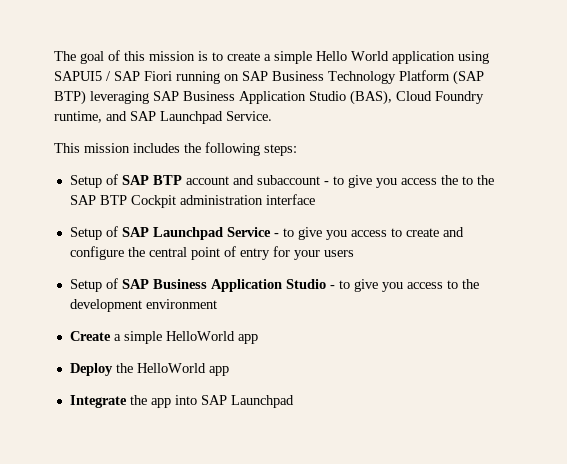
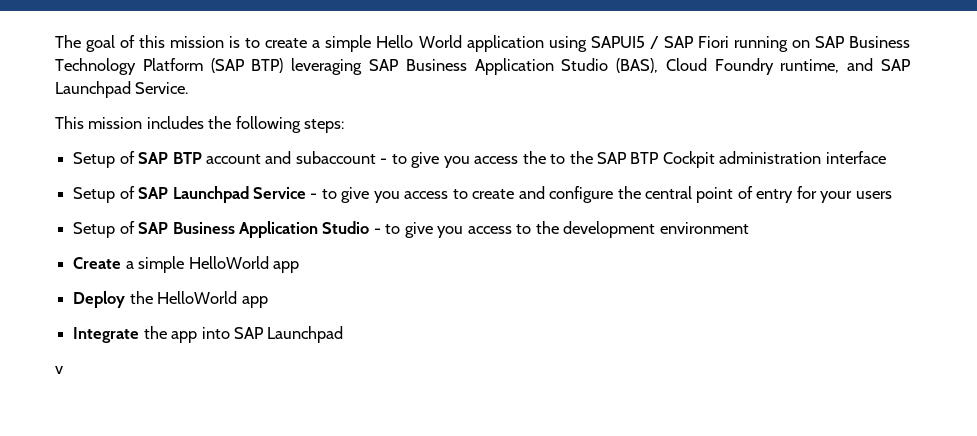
+ v

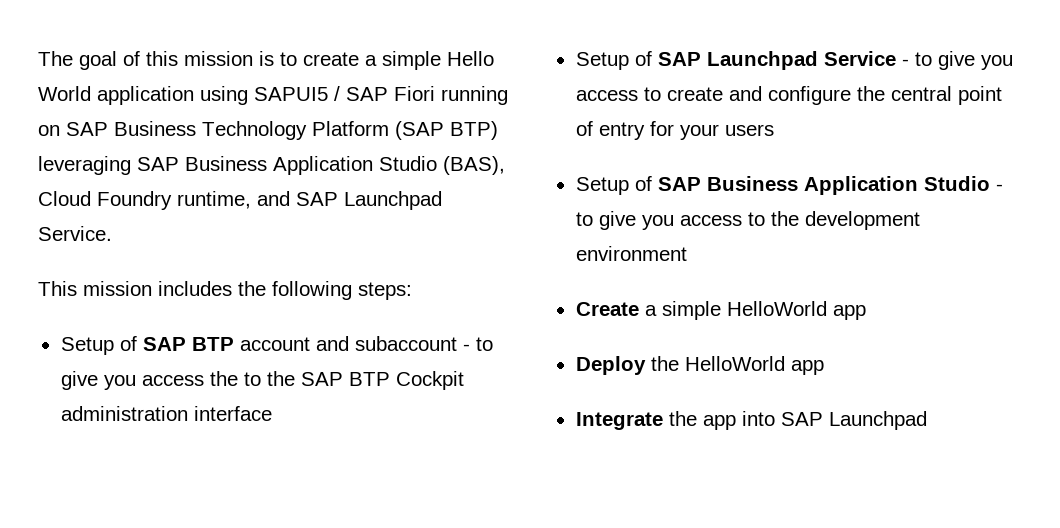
- v

